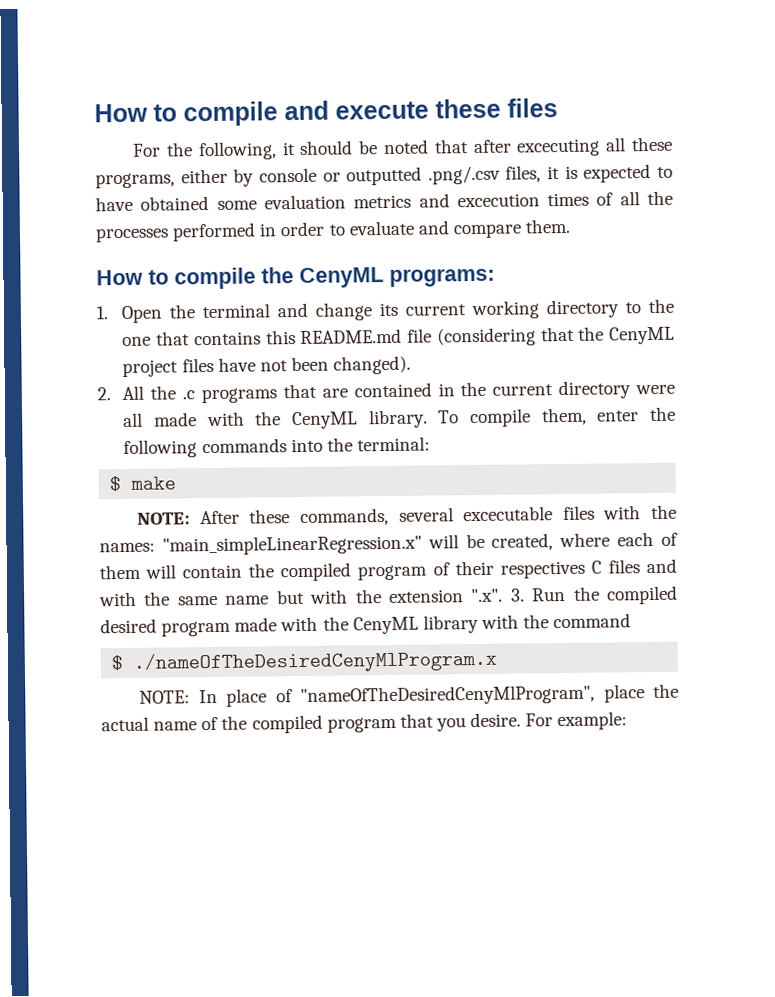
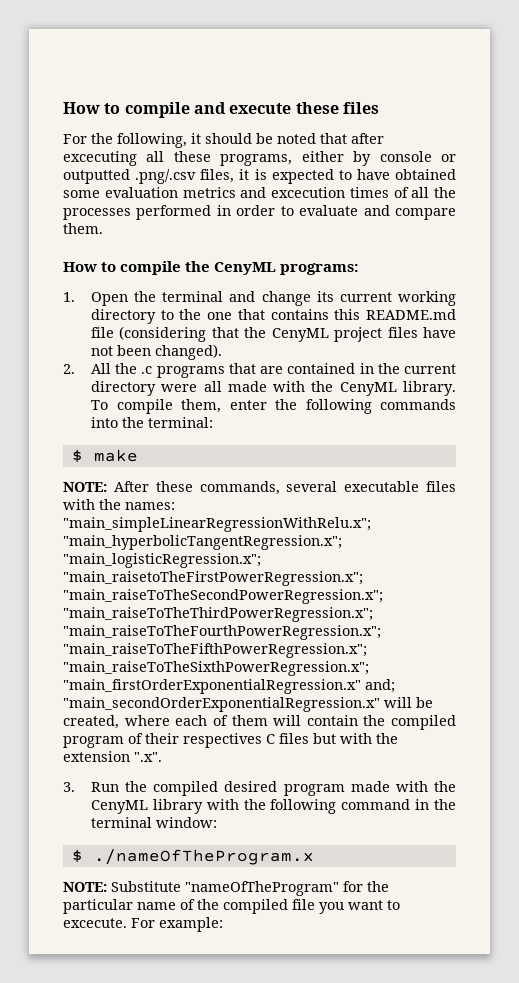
- NOTE: After these commands, several excecutable files with the names: "main_simpleLinearRegression.x" will be created, where each of them will contain the compiled program of their respectives C files and with the same name but with the extension ".x". 3. Run the compiled desired program made with the CenyML library with the command
- $ ./nameOfTheDesiredCenyMlProgram.x
- NOTE: In place of "nameOfTheDesiredCenyMlProgram", place the actual name of the compiled program that you desire.
+ NOTE: After these commands, several executable files with the names: "main_simpleLinearRegressionWithRelu.x"; "main_hyperbolicTangentRegression.x"; "main_logisticRegression.x"; "main_raisetoTheFirstPowerRegression.x"; "main_raiseToTheSecondPowerRegression.x"; "main_raiseToTheThirdPowerRegression.x"; "main_raiseToTheFourthPowerRegression.x"; "main_raiseToTheFifthPowerRegression.x"; "main_raiseToTheSixthPowerRegression.x"; "main_firstOrderExponentialRegression.x" and; "main_secondOrderExponentialRegression.x" will be created, where each of them will contain the compiled program of their respectives C files but with the extension ".x".
+ 3. Run the compiled desired program made with the CenyML library with the following command in the terminal window:
+ $ ./nameOfTheProgram.x
+ NOTE: Substitute "nameOfTheProgram" for the particular name of the compiled file you want to excecute.

